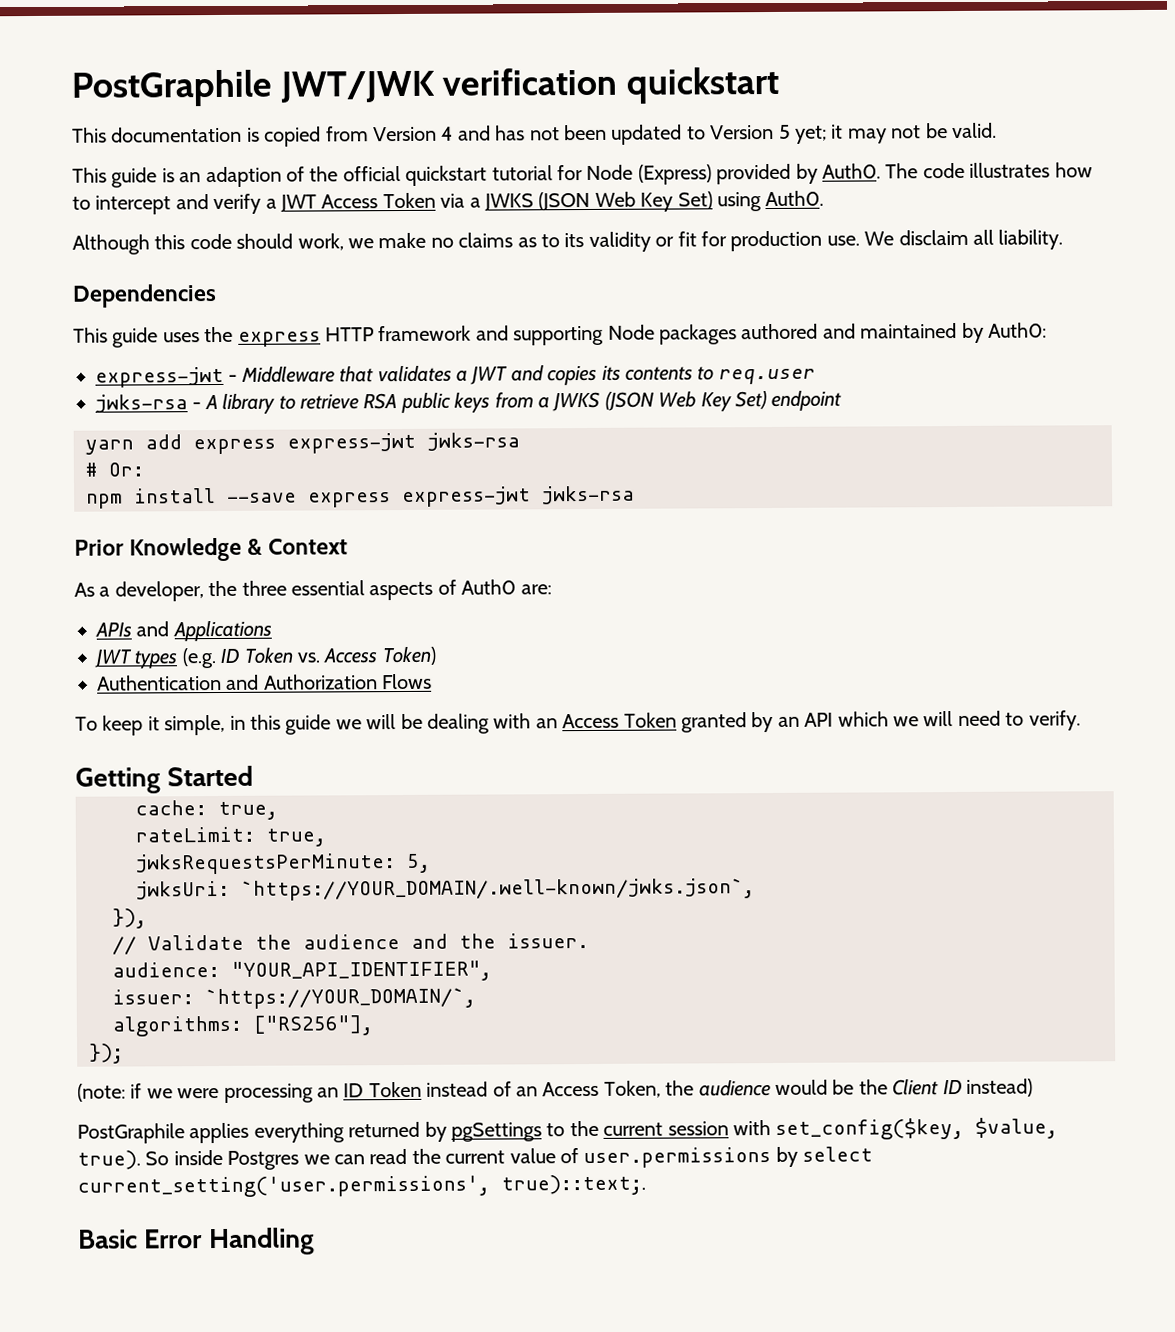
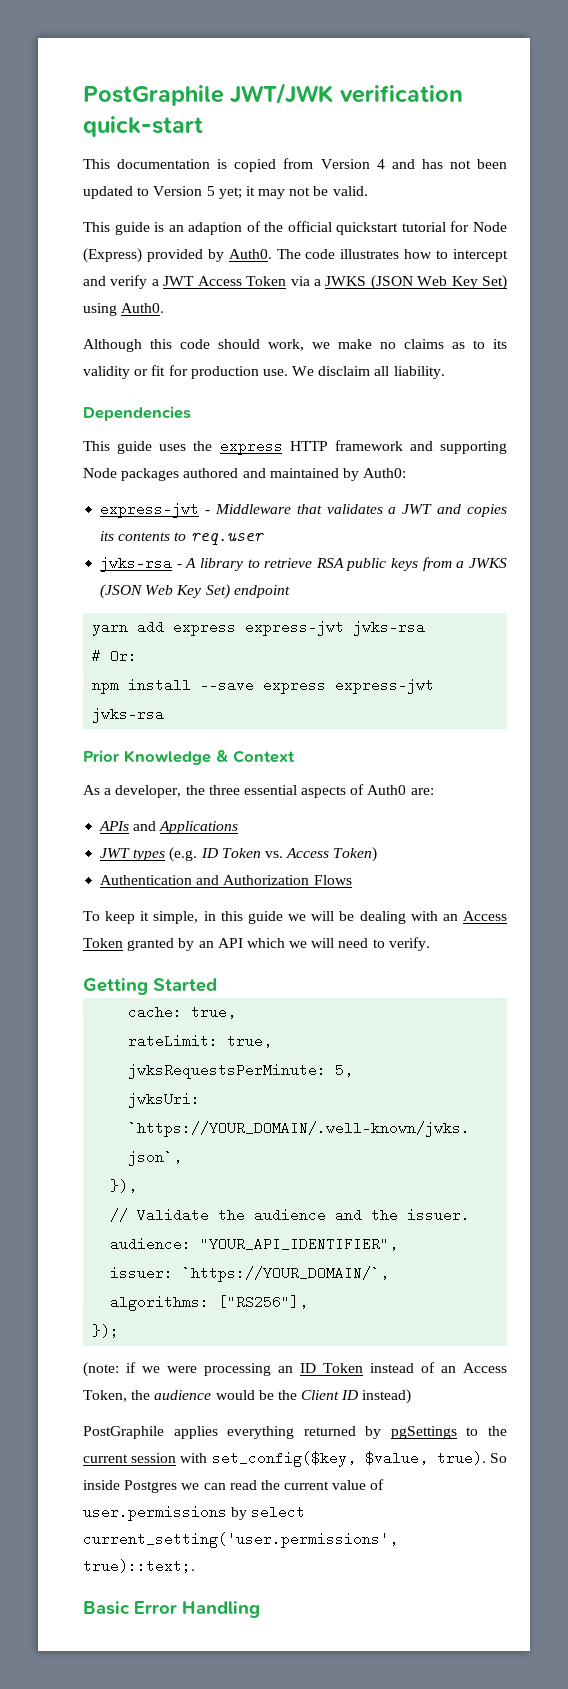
- PostGraphile JWT/JWK verification quickstart
+ PostGraphile JWT/JWK verification quick-start

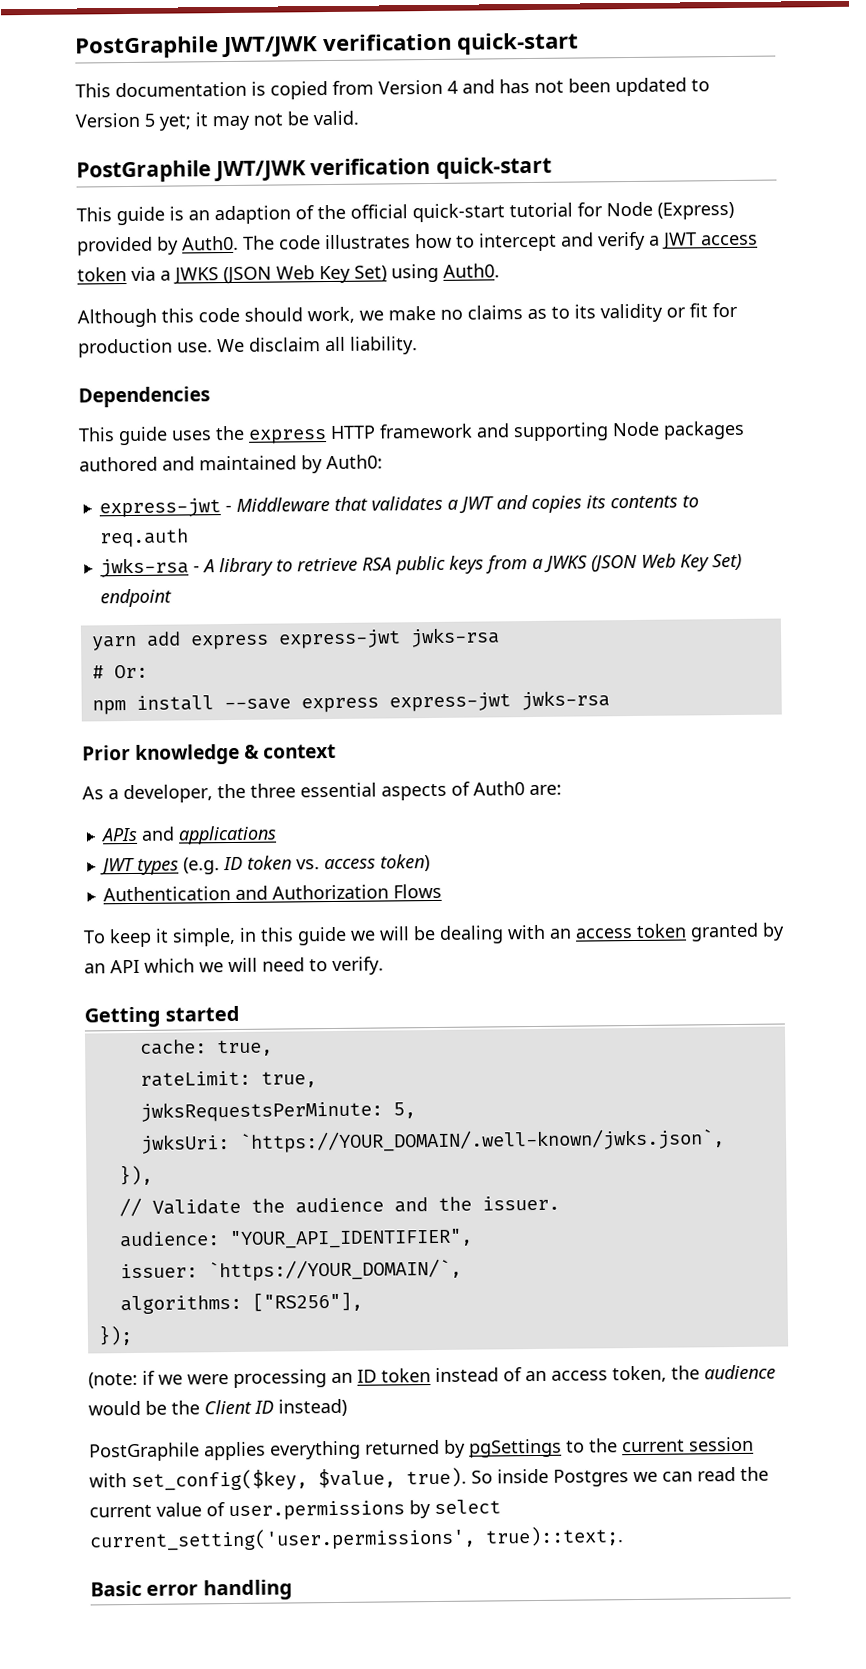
  This documentation is copied from Version 4 and has not been updated to Version 5 yet; it may not be valid.
+ PostGraphile JWT/JWK verification quick-start
- This guide is an adaption of the official quickstart tutorial for Node (Express) provided by Auth0.
+ This guide is an adaption of the official quick-start tutorial for Node (Express) provided by Auth0.
- The code illustrates how to intercept and verify a JWT Access Token via a JWKS (JSON Web Key Set) using Auth0.
+ The code illustrates how to intercept and verify a JWT access token via a JWKS (JSON Web Key Set) using Auth0.
- express-jwt - Middleware that validates a JWT and copies its contents to req.user
+ express-jwt - Middleware that validates a JWT and copies its contents to req.auth
- Prior Knowledge & Context
+ Prior knowledge & context
- APIs and Applications
+ APIs and applications
- JWT types (e.g. ID Token vs. Access Token)
+ JWT types (e.g. ID token vs. access token)
- To keep it simple, in this guide we will be dealing with an Access Token granted by an API which we will need to verify.
+ To keep it simple, in this guide we will be dealing with an access token granted by an API which we will need to verify.
- Getting Started
+ Getting started
- (note: if we were processing an ID Token instead of an Access Token, the audience would be the Client ID instead)
+ (note: if we were processing an ID token instead of an access token, the audience would be the Client ID instead)
- Basic Error Handling
+ Basic error handling

